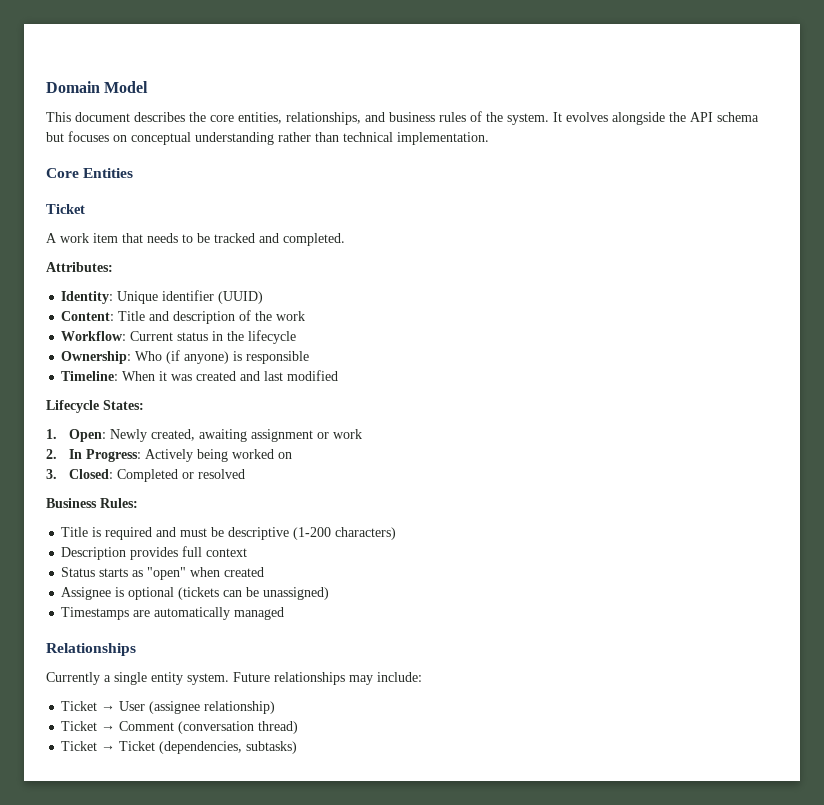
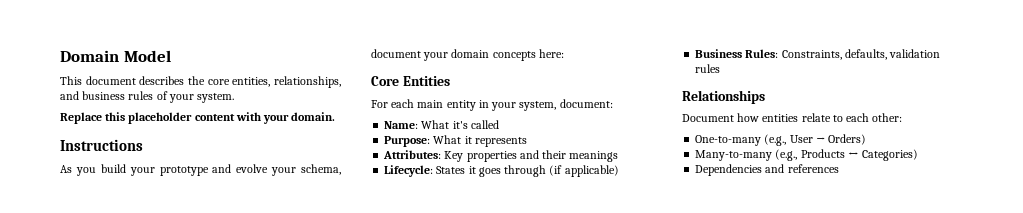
- This document describes the core entities, relationships, and business rules of the system. It evolves alongside the API schema but focuses on conceptual understanding rather than technical implementation.
+ This document describes the core entities, relationships, and business rules of your system.
+ Replace this placeholder content with your domain.
+ Instructions
+ As you build your prototype and evolve your schema, document your domain concepts here:
  Core Entities
- Ticket
- A work item that needs to be tracked and completed.
- Attributes:
- Identity: Unique identifier (UUID)
- Content: Title and description of the work
- Workflow: Current status in the lifecycle
- Ownership: Who (if anyone) is responsible
- Timeline: When it was created and last modified
- Lifecycle States:
- 1. Open: Newly created, awaiting assignment or work
- 2. In Progress: Actively being worked on
- 3. Closed: Completed or resolved
- Business Rules:
- Title is required and must be descriptive (1-200 characters)
- Description provides full context
- Status starts as "open" when created
- Assignee is optional (tickets can be unassigned)
- Timestamps are automatically managed
+ For each main entity in your system, document:
+ Name: What it's called
+ Purpose: What it represents
+ Attributes: Key properties and their meanings
+ Lifecycle: States it goes through (if applicable)
+ Business Rules: Constraints, defaults, validation rules
  Relationships
- Currently a single entity system. Future relationships may include:
- Ticket → User (assignee relationship)
- Ticket → Comment (conversation thread)
- Ticket → Ticket (dependencies, subtasks)
+ Document how entities relate to each other:
+ One-to-many (e.g., User → Orders)
+ Many-to-many (e.g., Products ↔ Categories)
+ Dependencies and references

